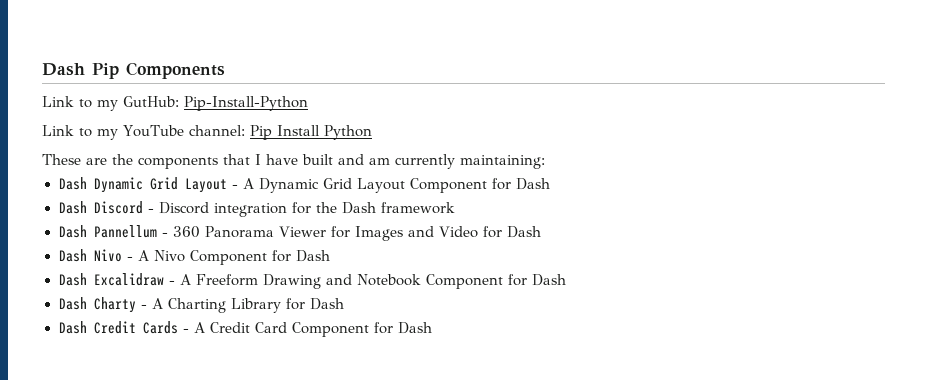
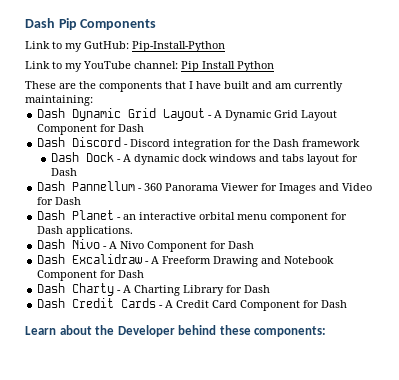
+ Dash Dock - A dynamic dock windows and tabs layout for Dash
+ Dash Planet - an interactive orbital menu component for Dash applications.
+ Learn about the Developer behind these components:

